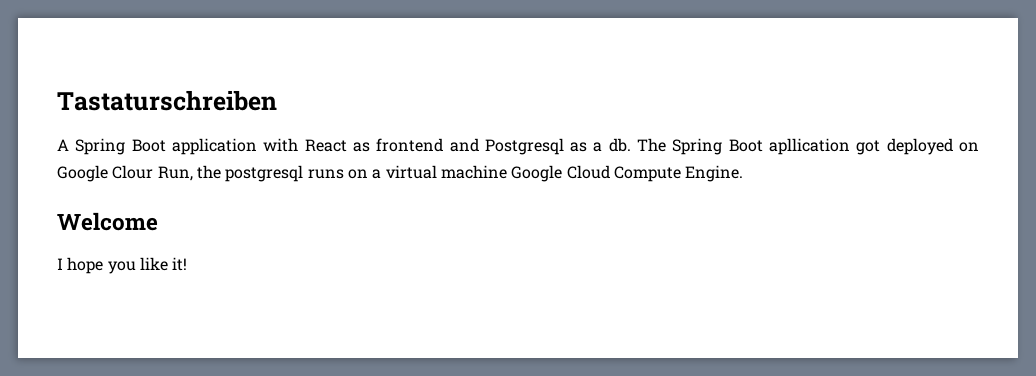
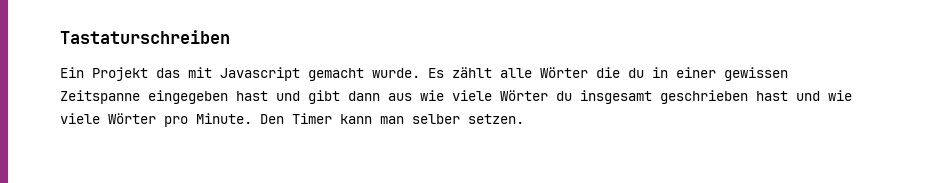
- A Spring Boot application with React as frontend and Postgresql as a db. The Spring Boot apllication got deployed on Google Clour Run, the postgresql runs on a virtual machine Google Cloud Compute Engine.
- Welcome
- I hope you like it!
+ Ein Projekt das mit Javascript gemacht wurde. Es zählt alle Wörter die du in einer gewissen Zeitspanne eingegeben hast und gibt dann aus wie viele Wörter du insgesamt geschrieben hast und wie viele Wörter pro Minute. Den Timer kann man selber setzen.

